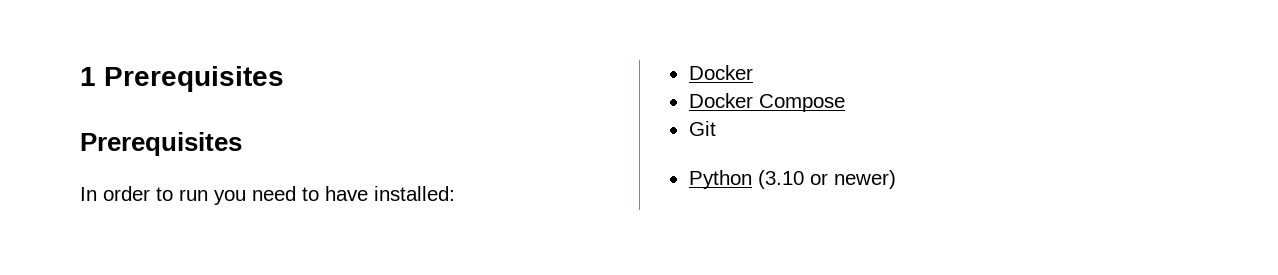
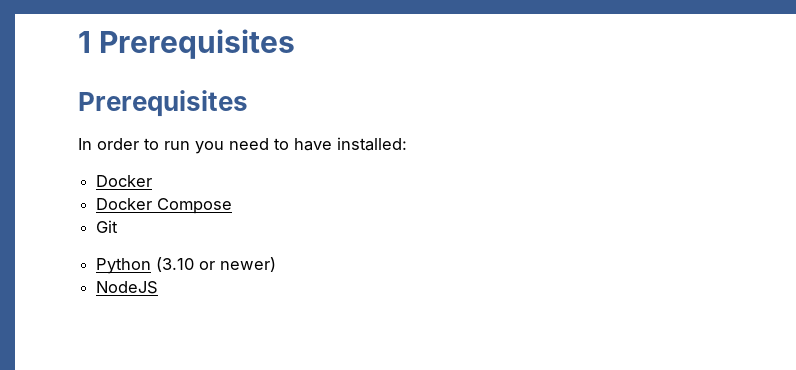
+ NodeJS

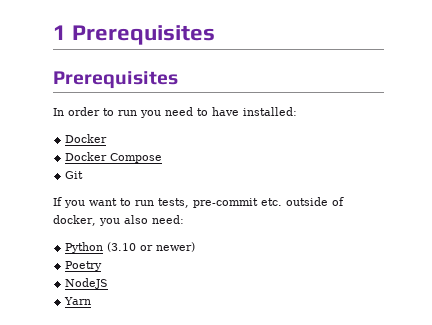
+ If you want to run tests, pre-commit etc. outside of docker, you also need:
+ Poetry
+ Yarn

